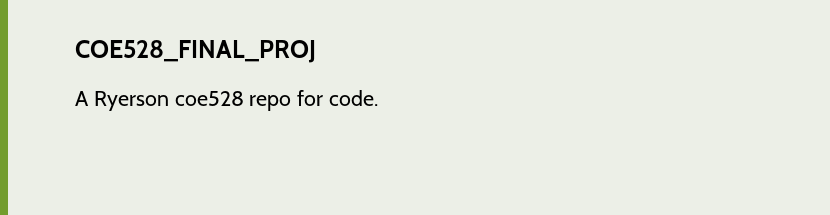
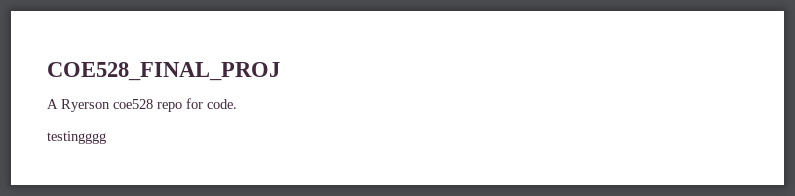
+ testingggg

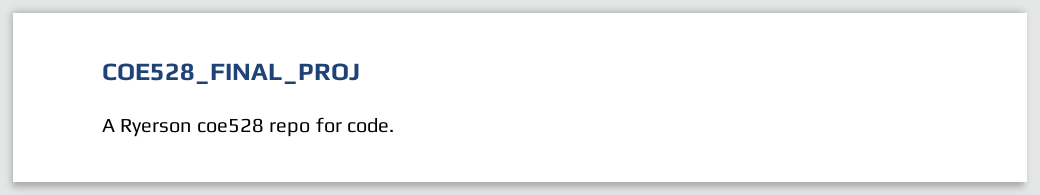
- testingggg

